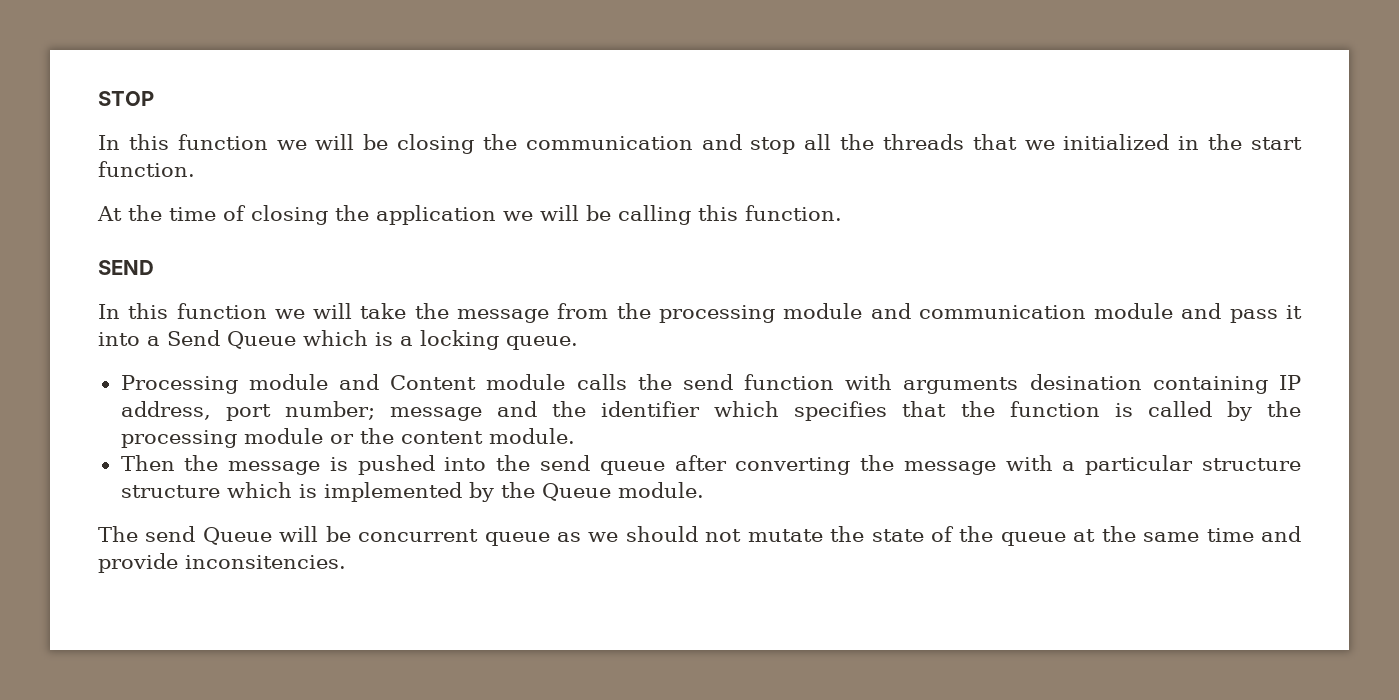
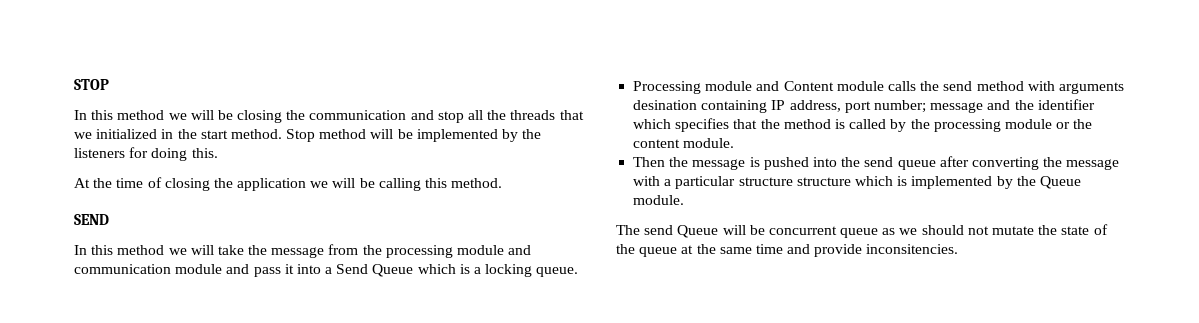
- In this function we will be closing the communication and stop all the threads that we initialized in the start function.
+ In this method we will be closing the communication and stop all the threads that we initialized in the start method. Stop method will be implemented by the listeners for doing this.
- At the time of closing the application we will be calling this function.
+ At the time of closing the application we will be calling this method.
- In this function we will take the message from the processing module and communication module and pass it into a Send Queue which is a locking queue.
+ In this method we will take the message from the processing module and communication module and pass it into a Send Queue which is a locking queue.
- Processing module and Content module calls the send function with arguments desination containing IP address, port number; message and the identifier which specifies that the function is called by the processing module or the content module.
+ Processing module and Content module calls the send method with arguments desination containing IP address, port number; message and the identifier which specifies that the method is called by the processing module or the content module.

